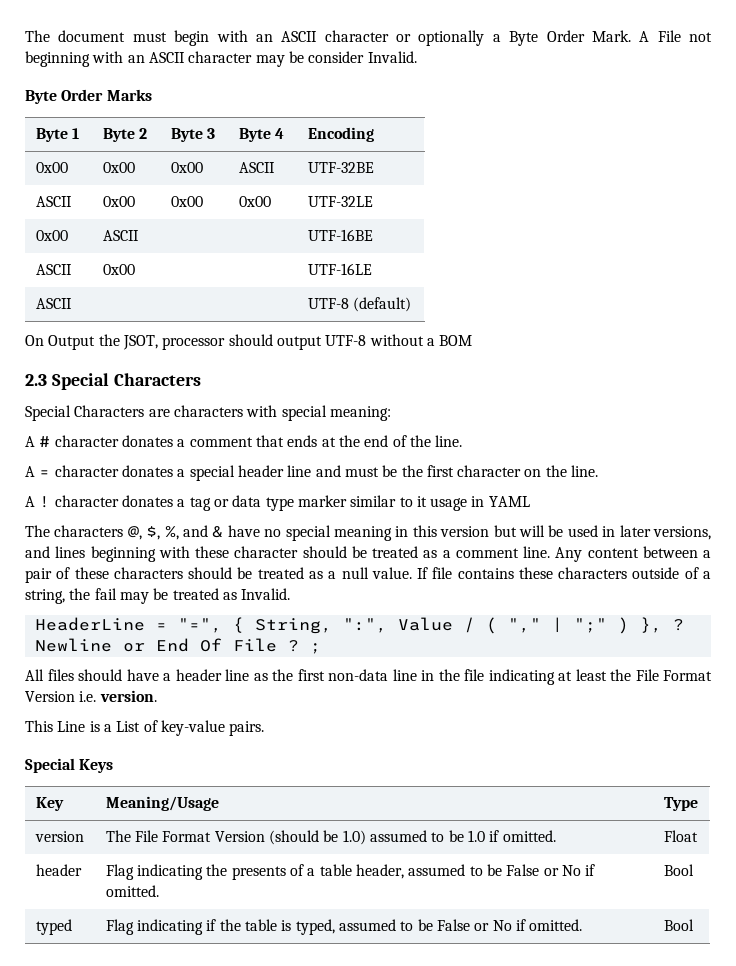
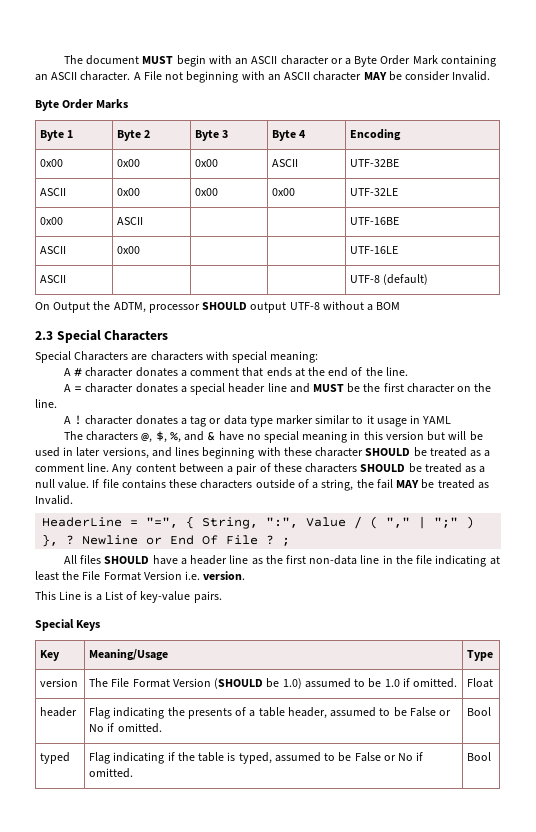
- The document must begin with an ASCII character or optionally a Byte Order Mark.
+ The document MUST begin with an ASCII character or a Byte Order Mark containing an ASCII character.
- A File not beginning with an ASCII character may be consider Invalid.
+ A File not beginning with an ASCII character MAY be consider Invalid.
- On Output the JSOT, processor should output UTF-8 without a BOM
+ On Output the ADTM, processor SHOULD output UTF-8 without a BOM
- A = character donates a special header line and must be the first character on the line.
+ A = character donates a special header line and MUST be the first character on the line.
- The characters @, $, %, and & have no special meaning in this version but will be used in later versions, and lines beginning with these character should be treated as a comment line.
+ The characters @, $, %, and & have no special meaning in this version but will be used in later versions, and lines beginning with these character SHOULD be treated as a comment line.
- Any content between a pair of these characters should be treated as a null value.
+ Any content between a pair of these characters SHOULD be treated as a null value.
- If file contains these characters outside of a string, the fail may be treated as Invalid.
+ If file contains these characters outside of a string, the fail MAY be treated as Invalid.
- All files should have a header line as the first non-data line in the file indicating at least the File Format Version i.e. version.
+ All files SHOULD have a header line as the first non-data line in the file indicating at least the File Format Version i.e. version.
- version | The File Format Version (should be 1.0) assumed to be 1.0 if omitted. | Float
+ version | The File Format Version (SHOULD be 1.0) assumed to be 1.0 if omitted. | Float

